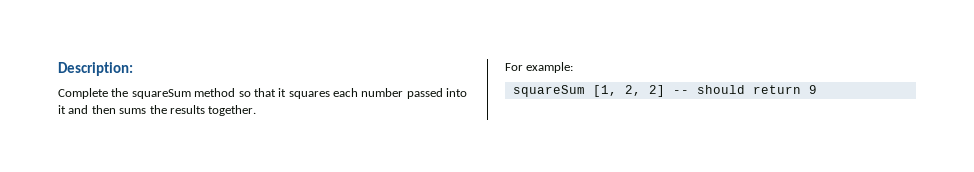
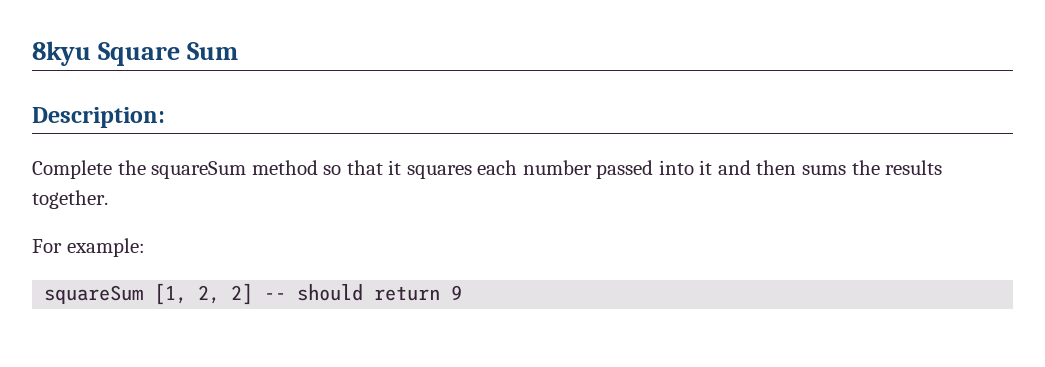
+ 8kyu Square Sum

